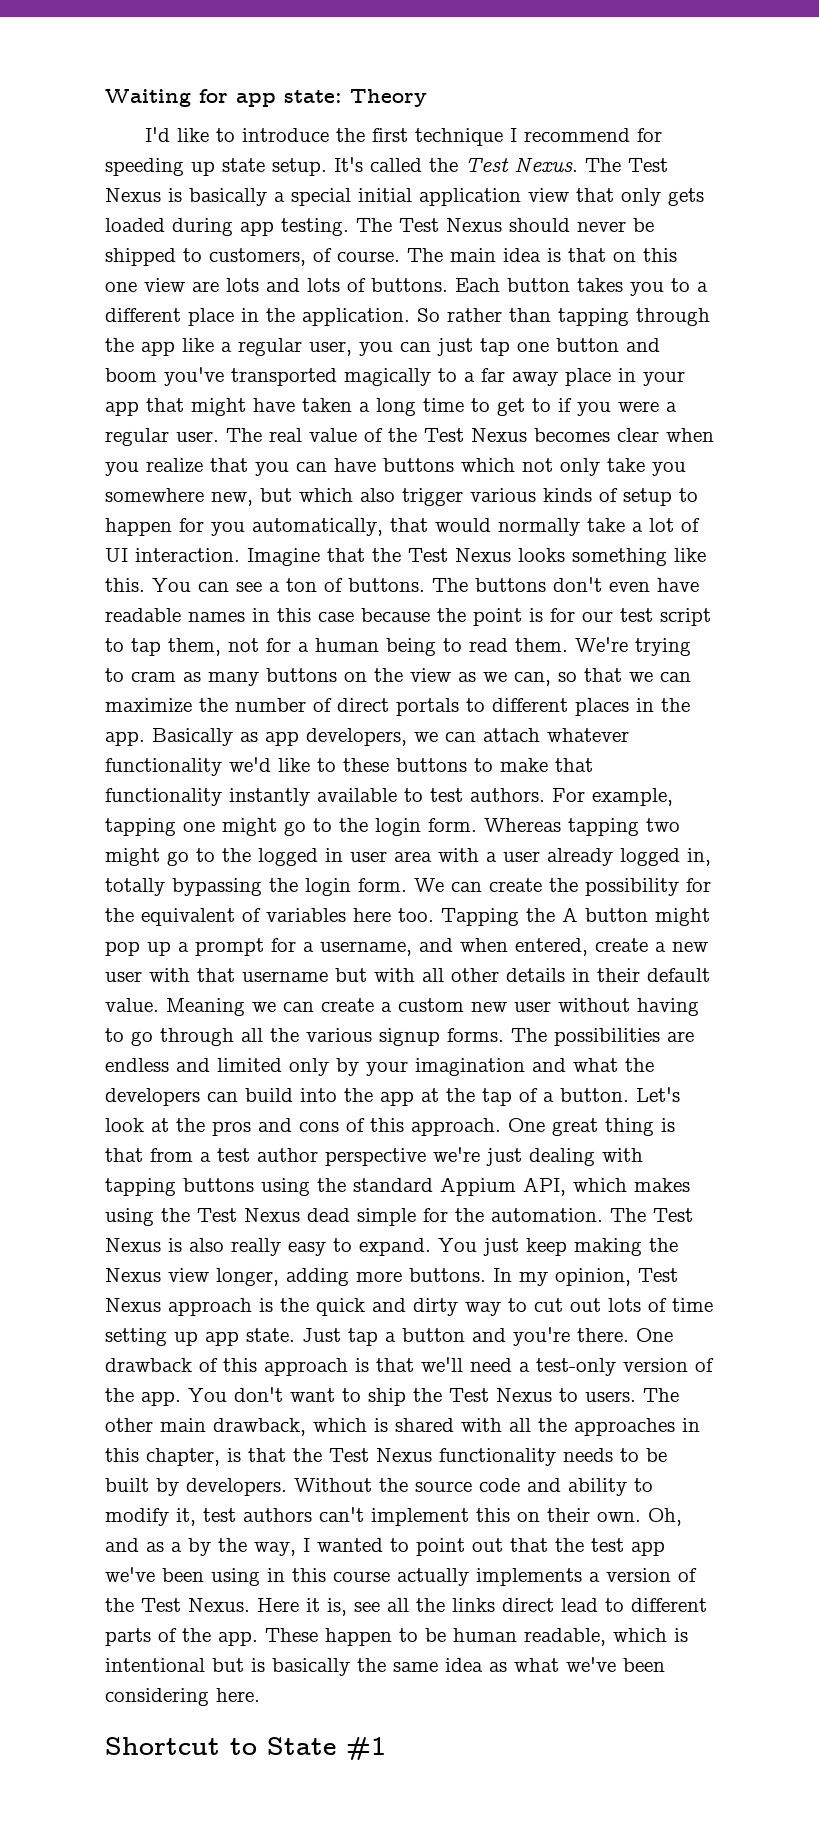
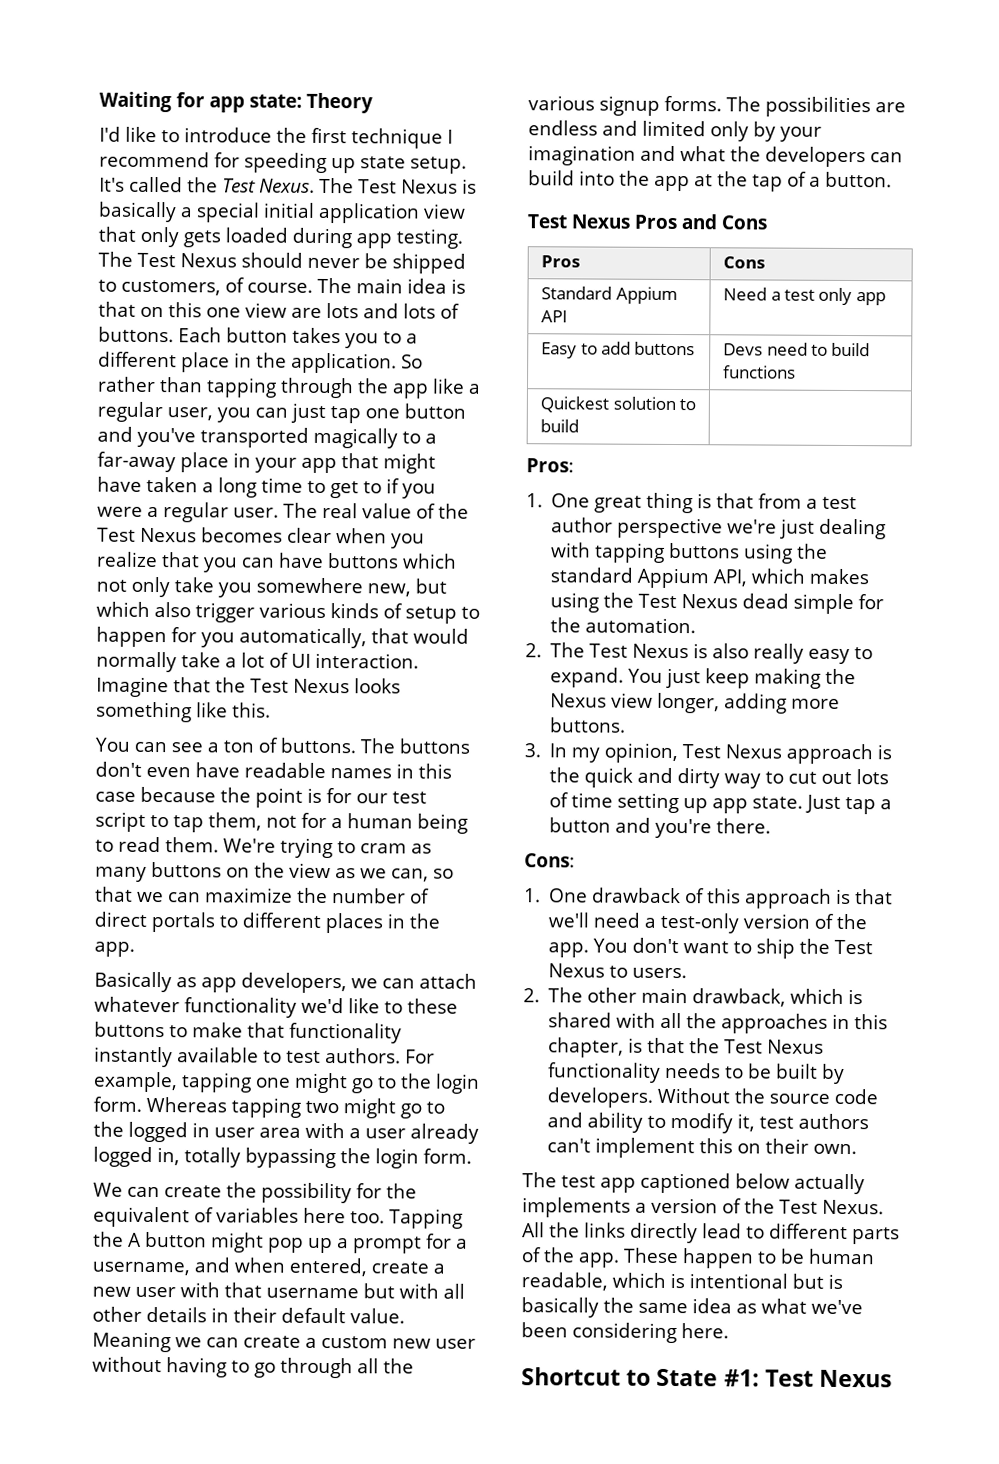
- So rather than tapping through the app like a regular user, you can just tap one button and boom you've transported magically to a far away place in your app that might have taken a long time to get to if you were a regular user.
+ So rather than tapping through the app like a regular user, you can just tap one button and you've transported magically to a far-away place in your app that might have taken a long time to get to if you were a regular user.
- Imagine that the Test Nexus looks something like this. You can see a ton of buttons.
+ Imagine that the Test Nexus looks something like this.
+ You can see a ton of buttons.
- We're trying to cram as many buttons on the view as we can, so that we can maximize the number of direct portals to different places in the app. Basically as app developers, we can attach whatever functionality we'd like to these buttons to make that functionality instantly available to test authors.
+ We're trying to cram as many buttons on the view as we can, so that we can maximize the number of direct portals to different places in the app.
+ Basically as app developers, we can attach whatever functionality we'd like to these buttons to make that functionality instantly available to test authors.
- Whereas tapping two might go to the logged in user area with a user already logged in, totally bypassing the login form. We can create the possibility for the equivalent of variables here too.
+ Whereas tapping two might go to the logged in user area with a user already logged in, totally bypassing the login form.
+ We can create the possibility for the equivalent of variables here too.
- The possibilities are endless and limited only by your imagination and what the developers can build into the app at the tap of a button. Let's look at the pros and cons of this approach. One great thing is that from a test author perspective we're just dealing with tapping buttons using the standard Appium API, which makes using the Test Nexus dead simple for the automation. The Test Nexus is also really easy to expand.
+ The possibilities are endless and limited only by your imagination and what the developers can build into the app at the tap of a button.
+ Test Nexus Pros and Cons
+ Pros | Cons
+ Standard Appium API | Need a test only app
+ Easy to add buttons | Devs need to build functions
+ Quickest solution to build |
+ Pros:
+ 1. One great thing is that from a test author perspective we're just dealing with tapping buttons using the standard Appium API, which makes using the Test Nexus dead simple for the automation.
+ 2. The Test Nexus is also really easy to expand.
- You just keep making the Nexus view longer, adding more buttons. In my opinion, Test Nexus approach is the quick and dirty way to cut out lots of time setting up app state.
+ You just keep making the Nexus view longer, adding more buttons.
+ 3. In my opinion, Test Nexus approach is the quick and dirty way to cut out lots of time setting up app state.
- Just tap a button and you're there. One drawback of this approach is that we'll need a test-only version of the app.
+ Just tap a button and you're there.
+ Cons:
+ 1. One drawback of this approach is that we'll need a test-only version of the app.
- You don't want to ship the Test Nexus to users. The other main drawback, which is shared with all the approaches in this chapter, is that the Test Nexus functionality needs to be built by developers.
+ You don't want to ship the Test Nexus to users.
+ 2. The other main drawback, which is shared with all the approaches in this chapter, is that the Test Nexus functionality needs to be built by developers.
- Without the source code and ability to modify it, test authors can't implement this on their own. Oh, and as a by the way, I wanted to point out that the test app we've been using in this course actually implements a version of the Test Nexus.
+ Without the source code and ability to modify it, test authors can't implement this on their own.
+ The test app captioned below actually implements a version of the Test Nexus.
- Here it is, see all the links direct lead to different parts of the app.
+ All the links directly lead to different parts of the app.
- Shortcut to State #1
+ Shortcut to State #1: Test Nexus

